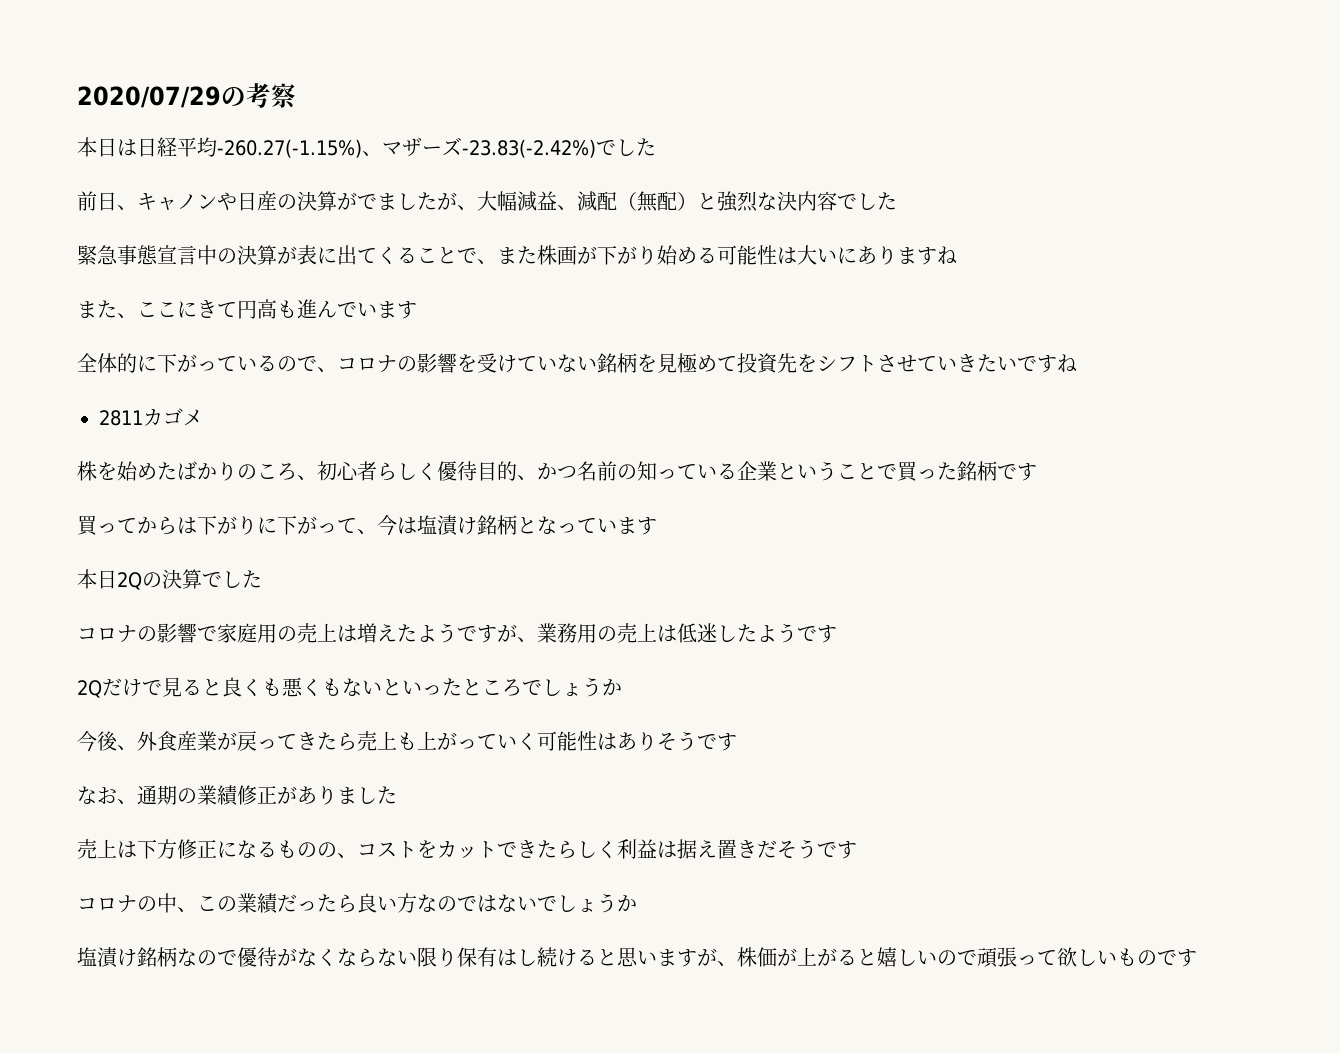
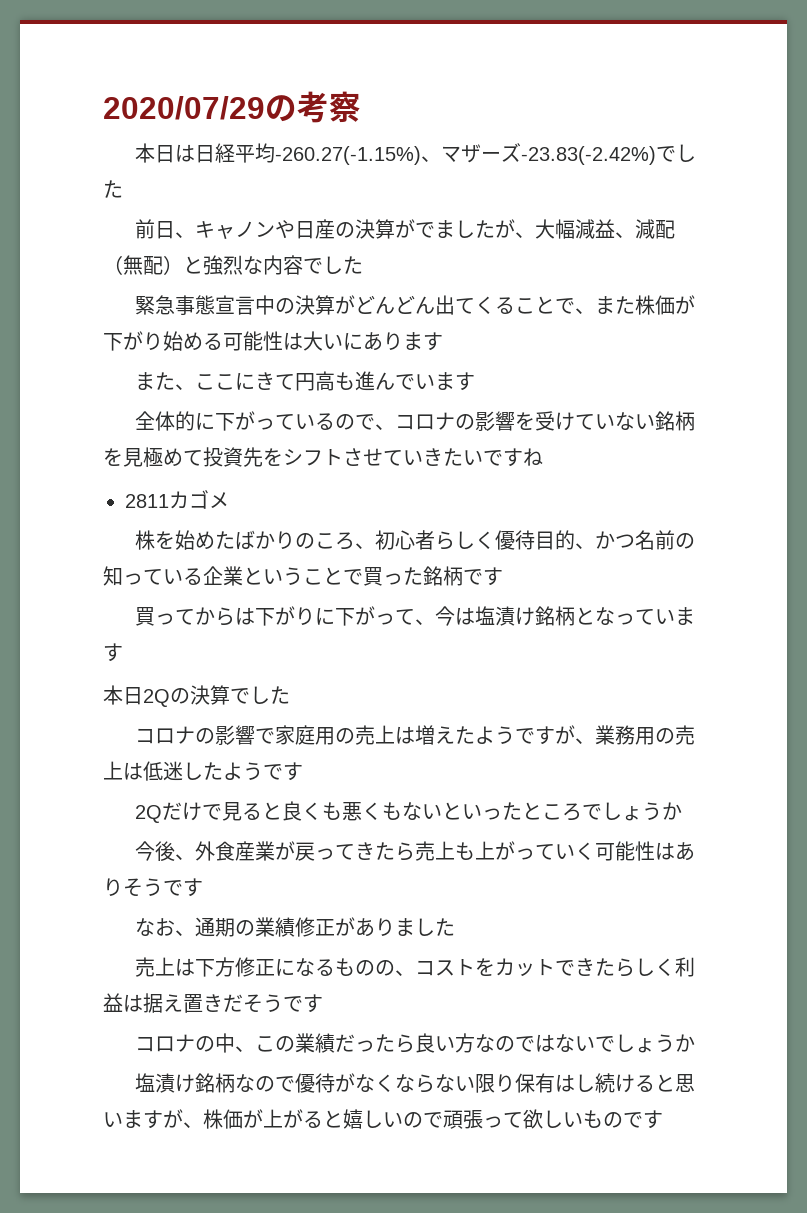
- 前日、キャノンや日産の決算がでましたが、大幅減益、減配（無配）と強烈な決内容でした
+ 前日、キャノンや日産の決算がでましたが、大幅減益、減配（無配）と強烈な内容でした
- 緊急事態宣言中の決算が表に出てくることで、また株画が下がり始める可能性は大いにありますね
+ 緊急事態宣言中の決算がどんどん出てくることで、また株価が下がり始める可能性は大いにあります

